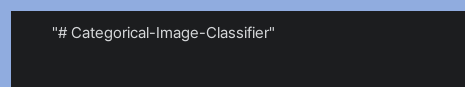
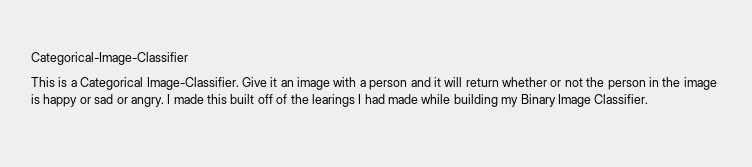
- "# Categorical-Image-Classifier"
+ Categorical-Image-Classifier
+ This is a Categorical Image-Classifier. Give it an image with a person and it will return whether or not the person in the image is happy or sad or angry. I made this built off of the learings I had made while building my Binary Image Classifier.

